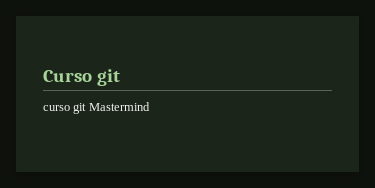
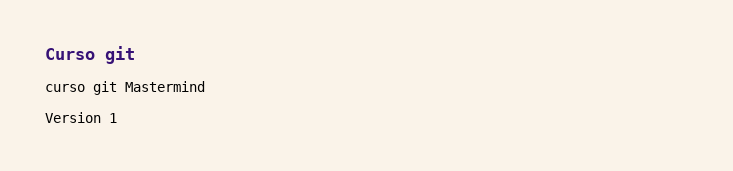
+ Version 1

